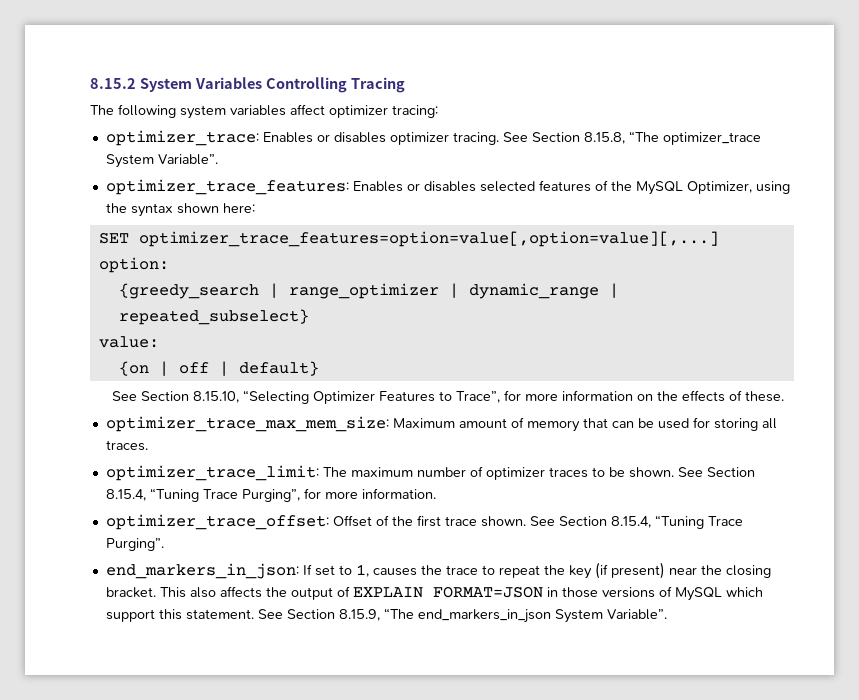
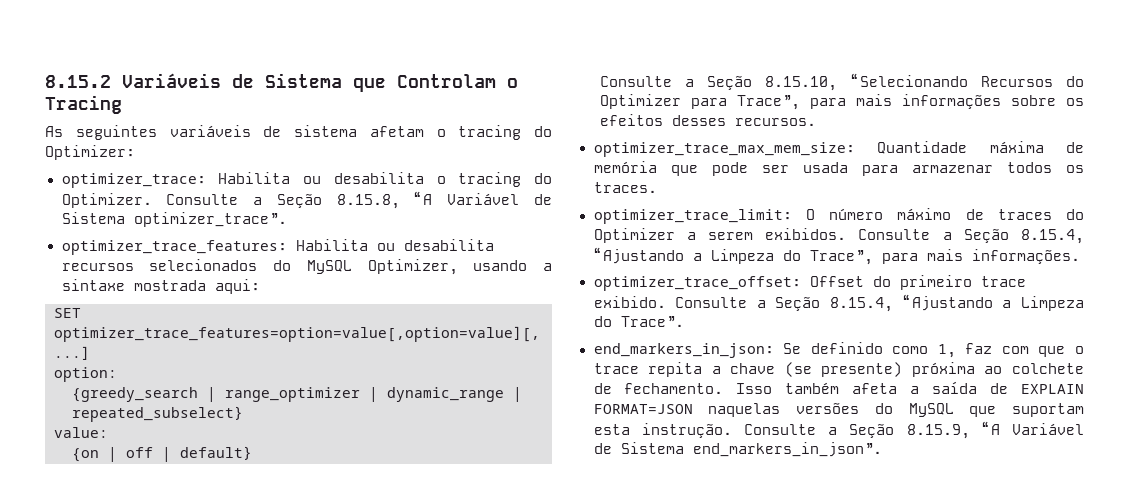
- 8.15.2 System Variables Controlling Tracing
- The following system variables affect optimizer tracing:
- optimizer_trace: Enables or disables optimizer tracing. See Section 8.15.8, “The optimizer_trace System Variable”.
- optimizer_trace_features: Enables or disables selected features of the MySQL Optimizer, using the syntax shown here:
+ 8.15.2 Variáveis de Sistema que Controlam o Tracing
+ As seguintes variáveis de sistema afetam o tracing do Optimizer:
+ optimizer_trace: Habilita ou desabilita o tracing do Optimizer. Consulte a Seção 8.15.8, “A Variável de Sistema optimizer_trace”.
+ optimizer_trace_features: Habilita ou desabilita recursos selecionados do MySQL Optimizer, usando a sintaxe mostrada aqui:
- See Section 8.15.10, “Selecting Optimizer Features to Trace”, for more information on the effects of these.
- optimizer_trace_max_mem_size: Maximum amount of memory that can be used for storing all traces.
- optimizer_trace_limit: The maximum number of optimizer traces to be shown. See Section 8.15.4, “Tuning Trace Purging”, for more information.
- optimizer_trace_offset: Offset of the first trace shown. See Section 8.15.4, “Tuning Trace Purging”.
- end_markers_in_json: If set to 1, causes the trace to repeat the key (if present) near the closing bracket. This also affects the output of EXPLAIN FORMAT=JSON in those versions of MySQL which support this statement. See Section 8.15.9, “The end_markers_in_json System Variable”.
+ Consulte a Seção 8.15.10, “Selecionando Recursos do Optimizer para Trace”, para mais informações sobre os efeitos desses recursos.
+ optimizer_trace_max_mem_size: Quantidade máxima de memória que pode ser usada para armazenar todos os traces.
+ optimizer_trace_limit: O número máximo de traces do Optimizer a serem exibidos. Consulte a Seção 8.15.4, “Ajustando a Limpeza do Trace”, para mais informações.
+ optimizer_trace_offset: Offset do primeiro trace exibido. Consulte a Seção 8.15.4, “Ajustando a Limpeza do Trace”.
+ end_markers_in_json: Se definido como 1, faz com que o trace repita a chave (se presente) próxima ao colchete de fechamento. Isso também afeta a saída de EXPLAIN FORMAT=JSON naquelas versões do MySQL que suportam esta instrução. Consulte a Seção 8.15.9, “A Variável de Sistema end_markers_in_json”.

